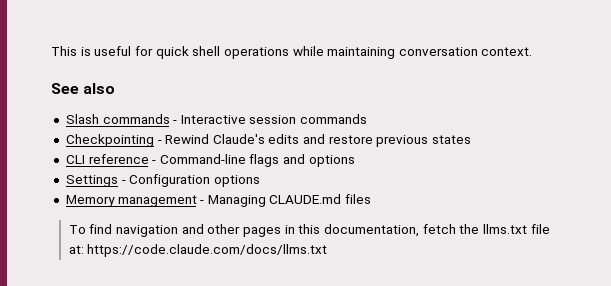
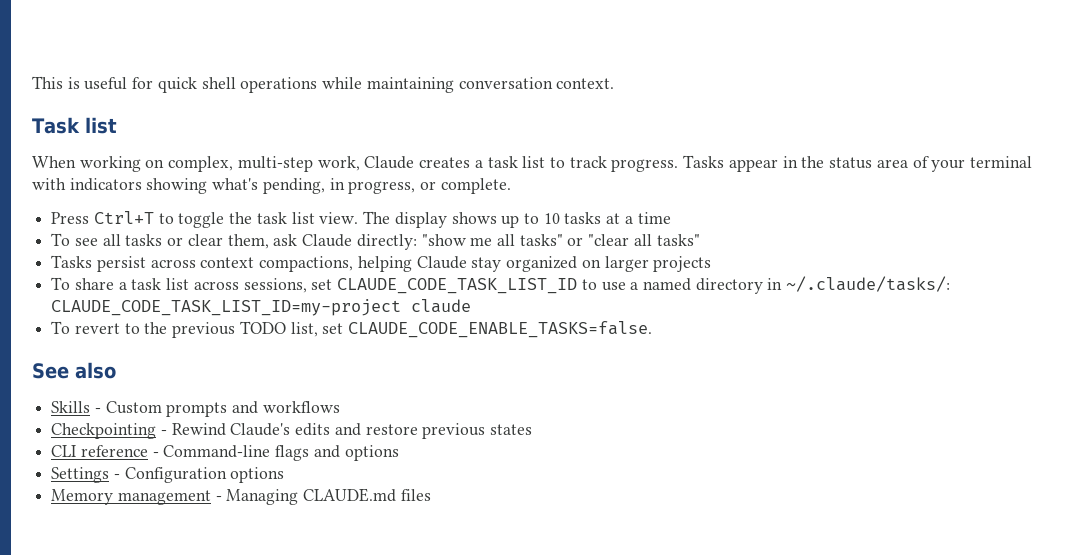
+ Task list
+ When working on complex, multi-step work, Claude creates a task list to track progress. Tasks appear in the status area of your terminal with indicators showing what's pending, in progress, or complete.
+ Press Ctrl+T to toggle the task list view. The display shows up to 10 tasks at a time
+ To see all tasks or clear them, ask Claude directly: "show me all tasks" or "clear all tasks"
+ Tasks persist across context compactions, helping Claude stay organized on larger projects
+ To share a task list across sessions, set CLAUDE_CODE_TASK_LIST_ID to use a named directory in ~/.claude/tasks/: CLAUDE_CODE_TASK_LIST_ID=my-project claude
+ To revert to the previous TODO list, set CLAUDE_CODE_ENABLE_TASKS=false.
  See also
- Slash commands - Interactive session commands
+ Skills - Custom prompts and workflows
- To find navigation and other pages in this documentation, fetch the llms.txt file at: https://code.claude.com/docs/llms.txt

